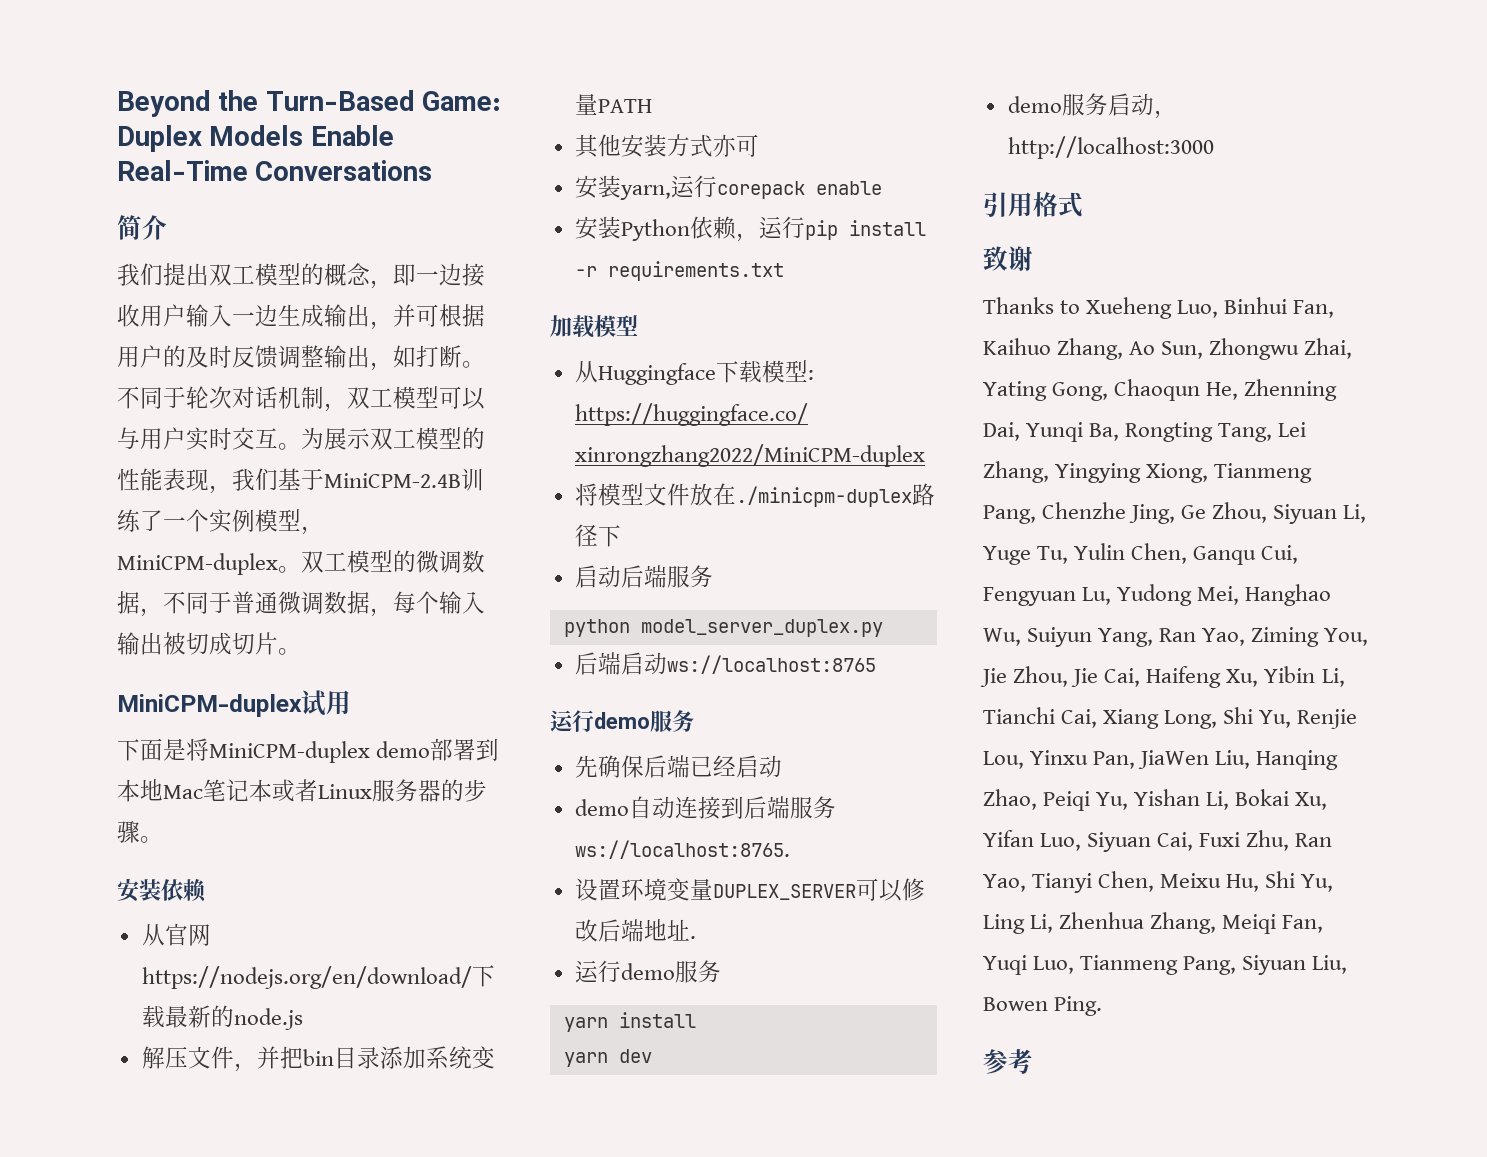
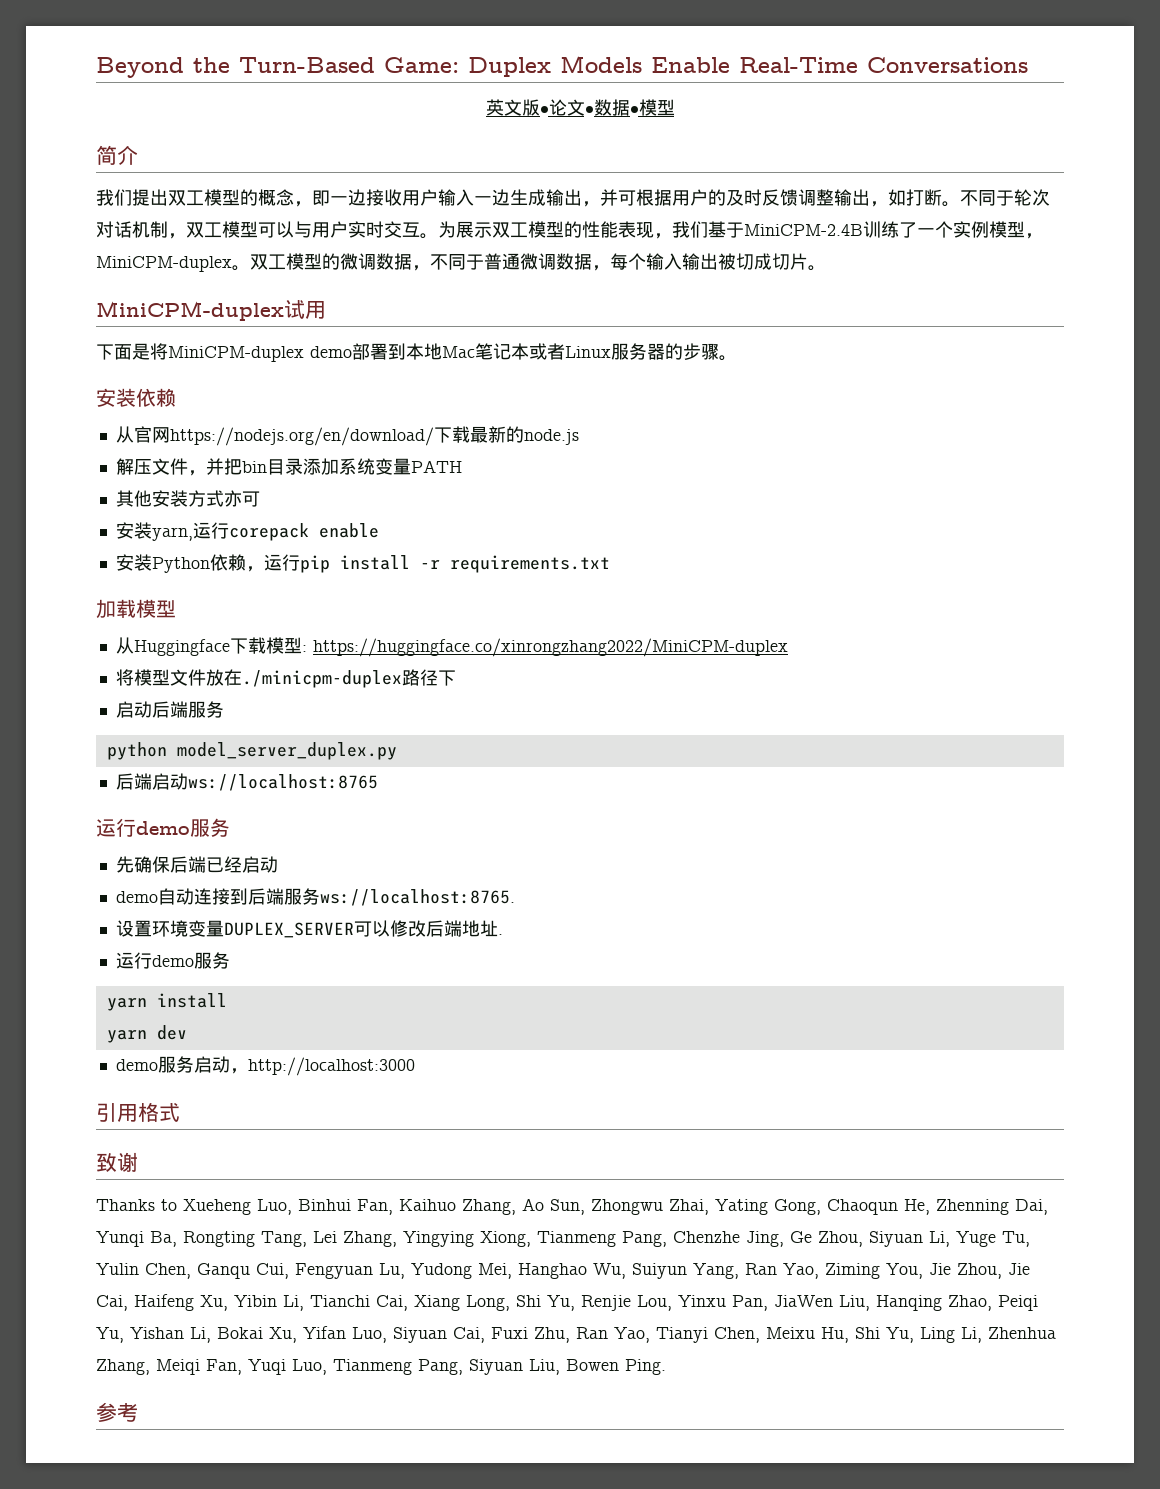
+ 英文版•论文•数据•模型

